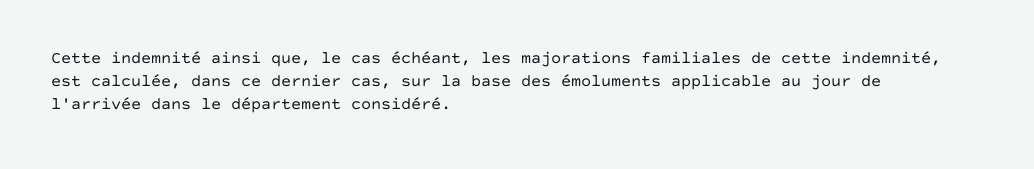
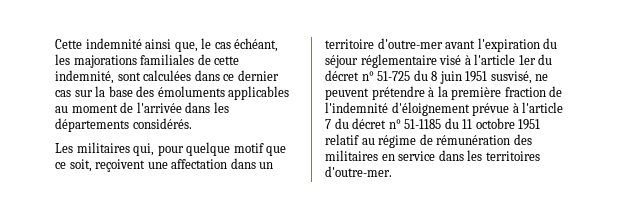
- Cette indemnité ainsi que, le cas échéant, les majorations familiales de cette indemnité, est calculée, dans ce dernier cas, sur la base des émoluments applicable au jour de l'arrivée dans le département considéré.
+ Cette indemnité ainsi que, le cas échéant, les majorations familiales de cette indemnité, sont calculées dans ce dernier cas sur la base des émoluments applicables au moment de l'arrivée dans les départements considérés.
+ Les militaires qui, pour quelque motif que ce soit, reçoivent une affectation dans un territoire d'outre-mer avant l'expiration du séjour réglementaire visé à l'article 1er du décret n° 51-725 du 8 juin 1951 susvisé, ne peuvent prétendre à la première fraction de l'indemnité d'éloignement prévue à l'article 7 du décret n° 51-1185 du 11 octobre 1951 relatif au régime de rémunération des militaires en service dans les territoires d'outre-mer.

